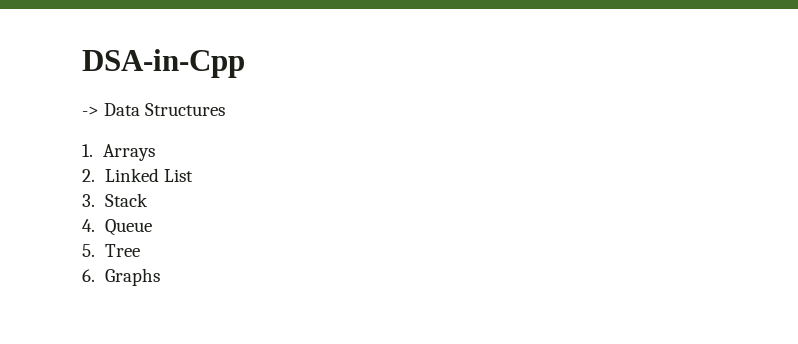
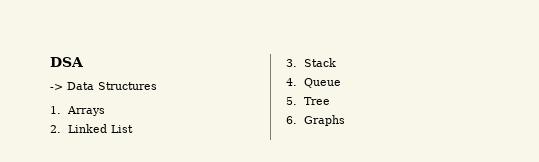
- DSA-in-Cpp
+ DSA

